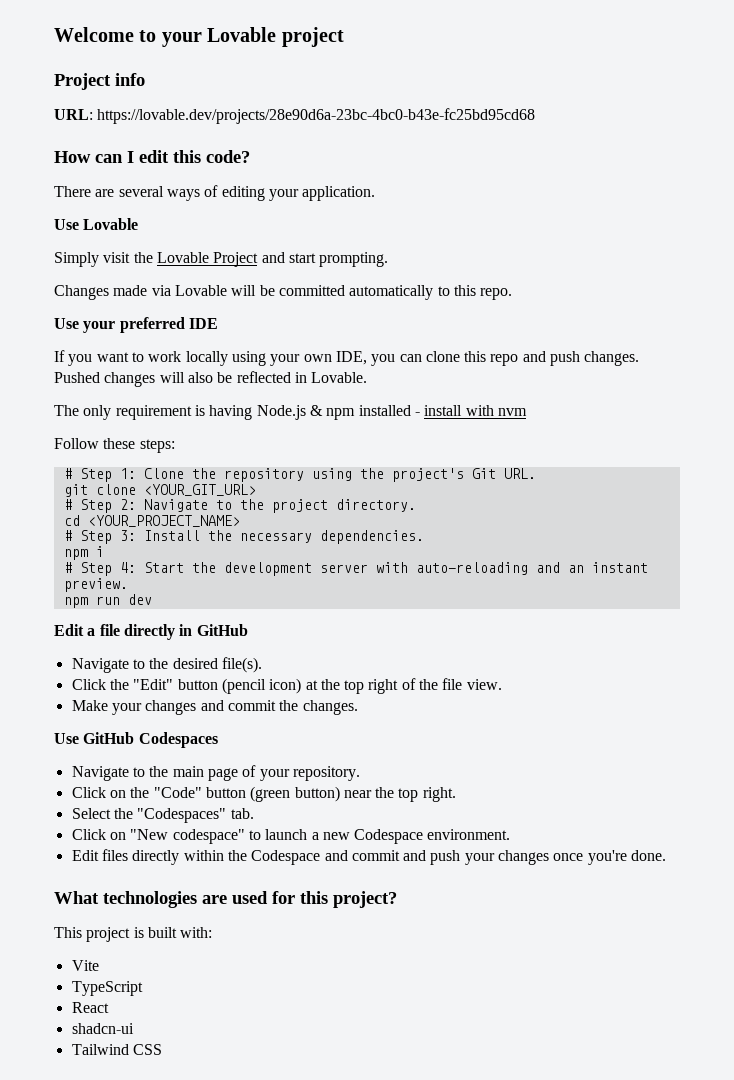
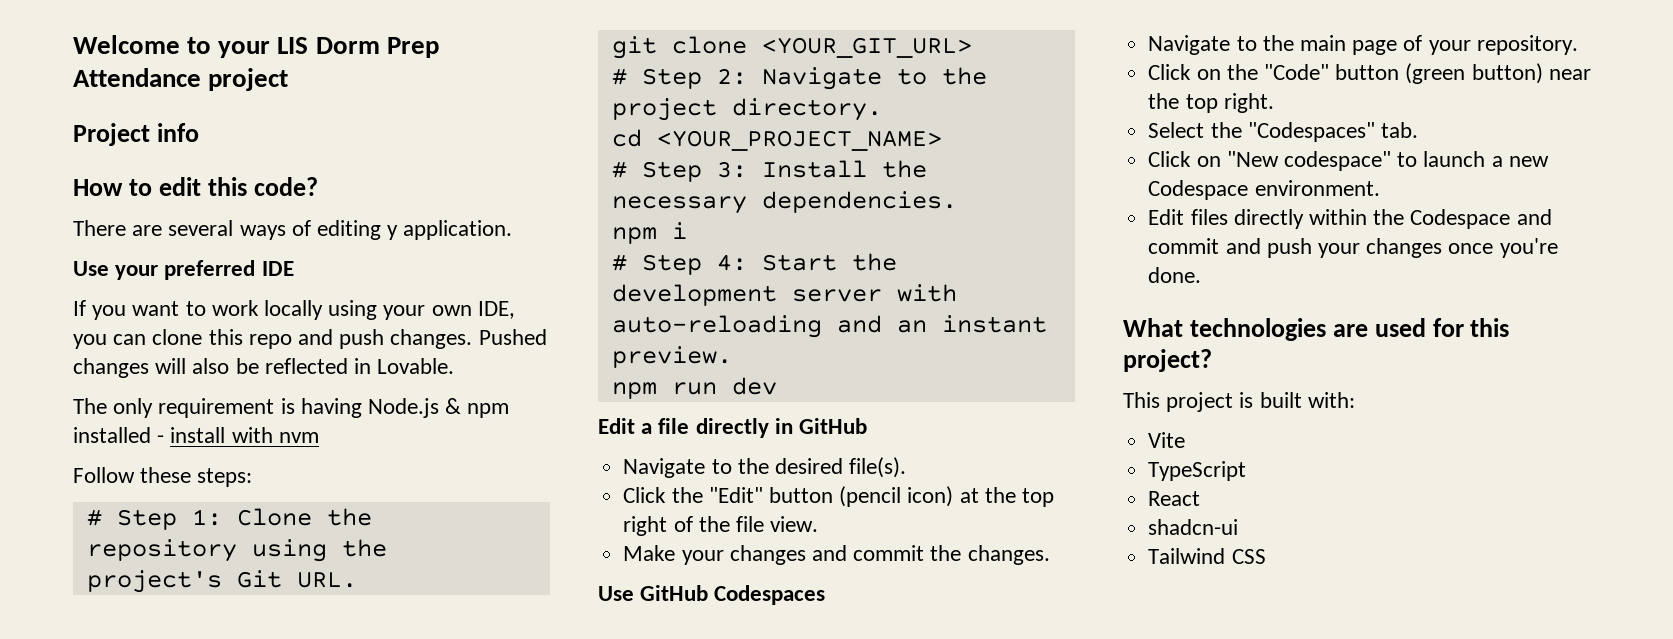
- Welcome to your Lovable project
+ Welcome to your LIS Dorm Prep Attendance project
- URL: https://lovable.dev/projects/28e90d6a-23bc-4bc0-b43e-fc25bd95cd68
- How can I edit this code?
+ How to edit this code?
- There are several ways of editing your application.
+ There are several ways of editing y application.
- Use Lovable
- Simply visit the Lovable Project and start prompting.
- Changes made via Lovable will be committed automatically to this repo.

